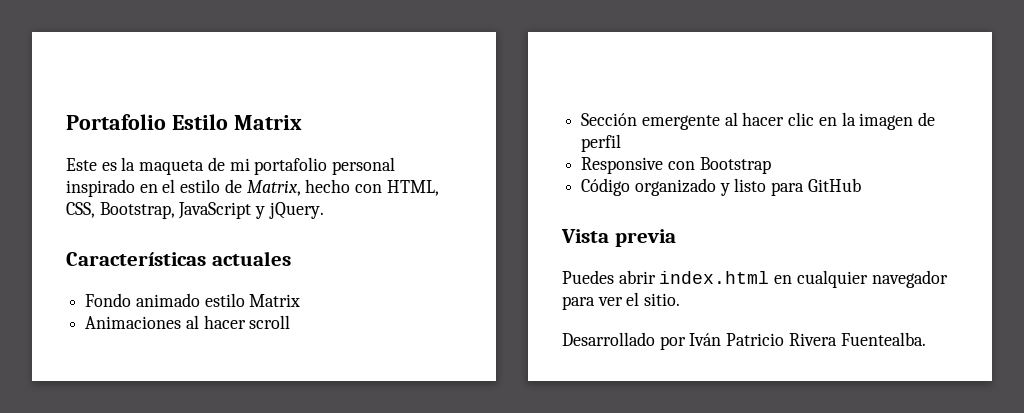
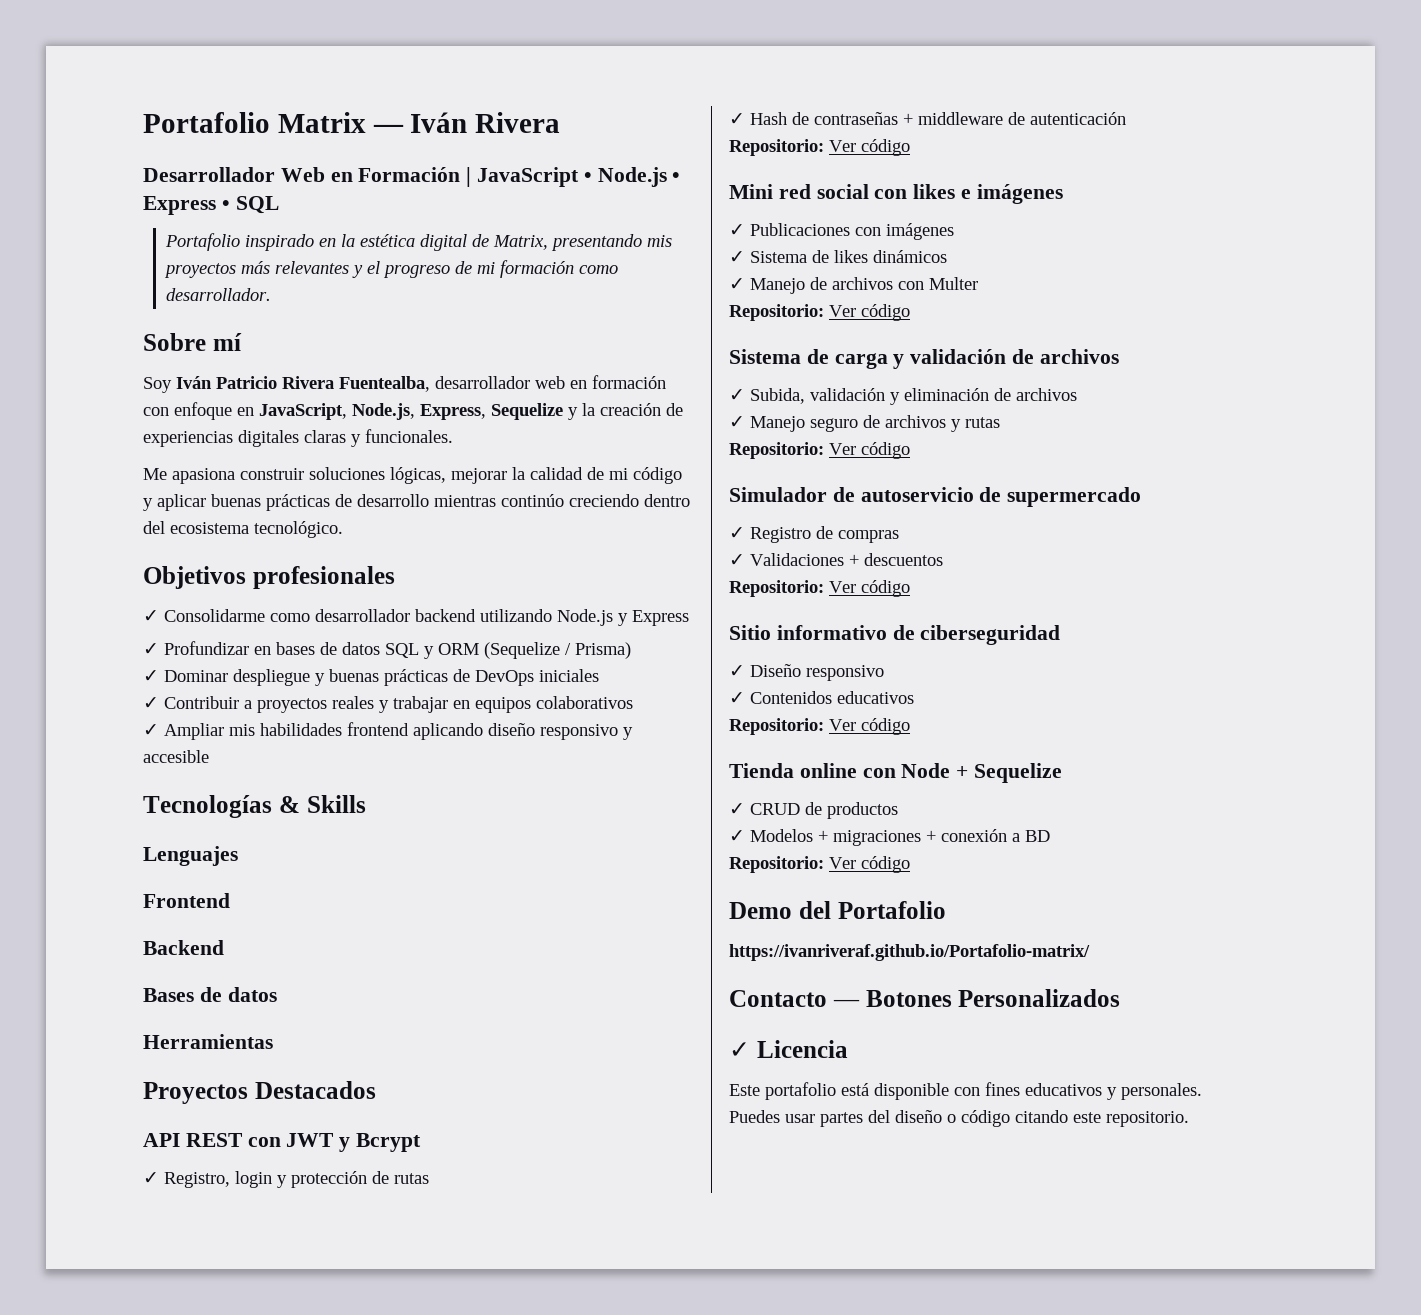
- Portafolio Estilo Matrix
- Este es la maqueta de mi portafolio personal inspirado en el estilo de Matrix, hecho con HTML, CSS, Bootstrap, JavaScript y jQuery.
- Características actuales
- Fondo animado estilo Matrix
- Animaciones al hacer scroll
- Sección emergente al hacer clic en la imagen de perfil
- Responsive con Bootstrap
- Código organizado y listo para GitHub
- Vista previa
- Puedes abrir index.html en cualquier navegador para ver el sitio.
- Desarrollado por Iván Patricio Rivera Fuentealba.
+ Portafolio Matrix — Iván Rivera
+ Desarrollador Web en Formación | JavaScript • Node.js • Express • SQL
+ Portafolio inspirado en la estética digital de Matrix, presentando mis proyectos más relevantes y el progreso de mi formación como desarrollador.
+ Sobre mí
+ Soy Iván Patricio Rivera Fuentealba, desarrollador web en formación con enfoque en JavaScript, Node.js, Express, Sequelize y la creación de experiencias digitales claras y funcionales.
+ Me apasiona construir soluciones lógicas, mejorar la calidad de mi código y aplicar buenas prácticas de desarrollo mientras continúo creciendo dentro del ecosistema tecnológico.
+ Objetivos profesionales
+ ✓ Consolidarme como desarrollador backend utilizando Node.js y Express
+ ✓ Profundizar en bases de datos SQL y ORM (Sequelize / Prisma)
+ ✓ Dominar despliegue y buenas prácticas de DevOps iniciales
+ ✓ Contribuir a proyectos reales y trabajar en equipos colaborativos
+ ✓ Ampliar mis habilidades frontend aplicando diseño responsivo y accesible
+ Tecnologías & Skills
+ Lenguajes
+ Frontend
+ Backend
+ Bases de datos
+ Herramientas
+ Proyectos Destacados
+ API REST con JWT y Bcrypt
+ ✓ Registro, login y protección de rutas
+ ✓ Hash de contraseñas + middleware de autenticación
+ Repositorio: Ver código
+ Mini red social con likes e imágenes
+ ✓ Publicaciones con imágenes
+ ✓ Sistema de likes dinámicos
+ ✓ Manejo de archivos con Multer
+ Repositorio: Ver código
+ Sistema de carga y validación de archivos
+ ✓ Subida, validación y eliminación de archivos
+ ✓ Manejo seguro de archivos y rutas
+ Repositorio: Ver código
+ Simulador de autoservicio de supermercado
+ ✓ Registro de compras
+ ✓ Validaciones + descuentos
+ Repositorio: Ver código
+ Sitio informativo de ciberseguridad
+ ✓ Diseño responsivo
+ ✓ Contenidos educativos
+ Repositorio: Ver código
+ Tienda online con Node + Sequelize
+ ✓ CRUD de productos
+ ✓ Modelos + migraciones + conexión a BD
+ Repositorio: Ver código
+ Demo del Portafolio
+ https://ivanriveraf.github.io/Portafolio-matrix/
+ Contacto — Botones Personalizados
+ ✓ Licencia
+ Este portafolio está disponible con fines educativos y personales.
+ Puedes usar partes del diseño o código citando este repositorio.

